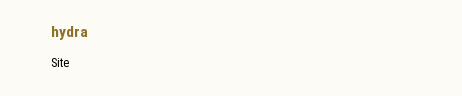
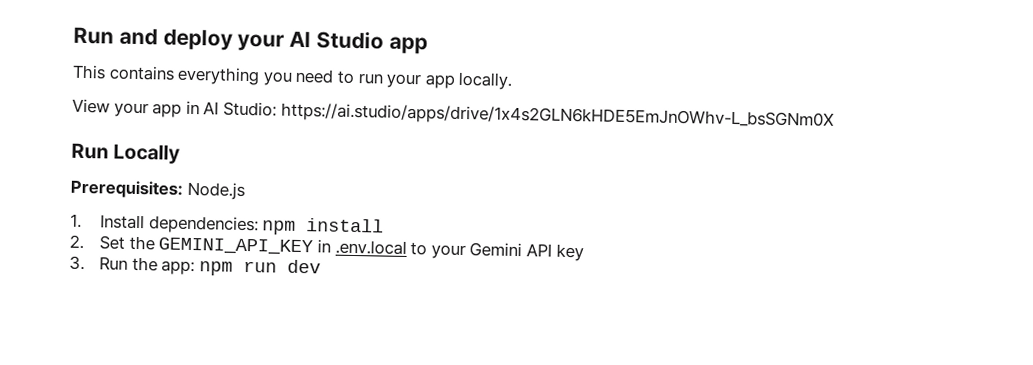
- hydra
- Site
+ Run and deploy your AI Studio app
+ This contains everything you need to run your app locally.
+ View your app in AI Studio: https://ai.studio/apps/drive/1x4s2GLN6kHDE5EmJnOWhv-L_bsSGNm0X
+ Run Locally
+ Prerequisites: Node.js
+ 1. Install dependencies: npm install
+ 2. Set the GEMINI_API_KEY in .env.local to your Gemini API key
+ 3. Run the app: npm run dev

